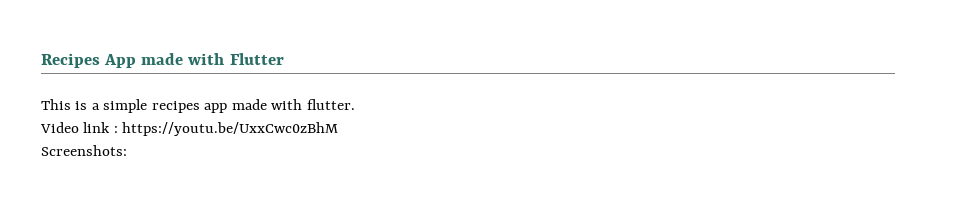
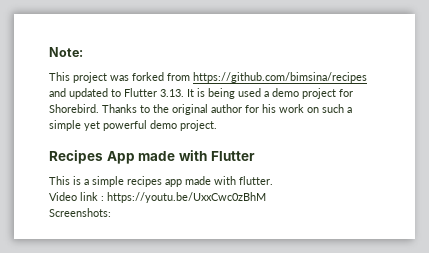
+ Note:
+ This project was forked from https://github.com/bimsina/recipes and updated to Flutter 3.13. It is being used a demo project for Shorebird. Thanks to the original author for his work on such a simple yet powerful demo project.

